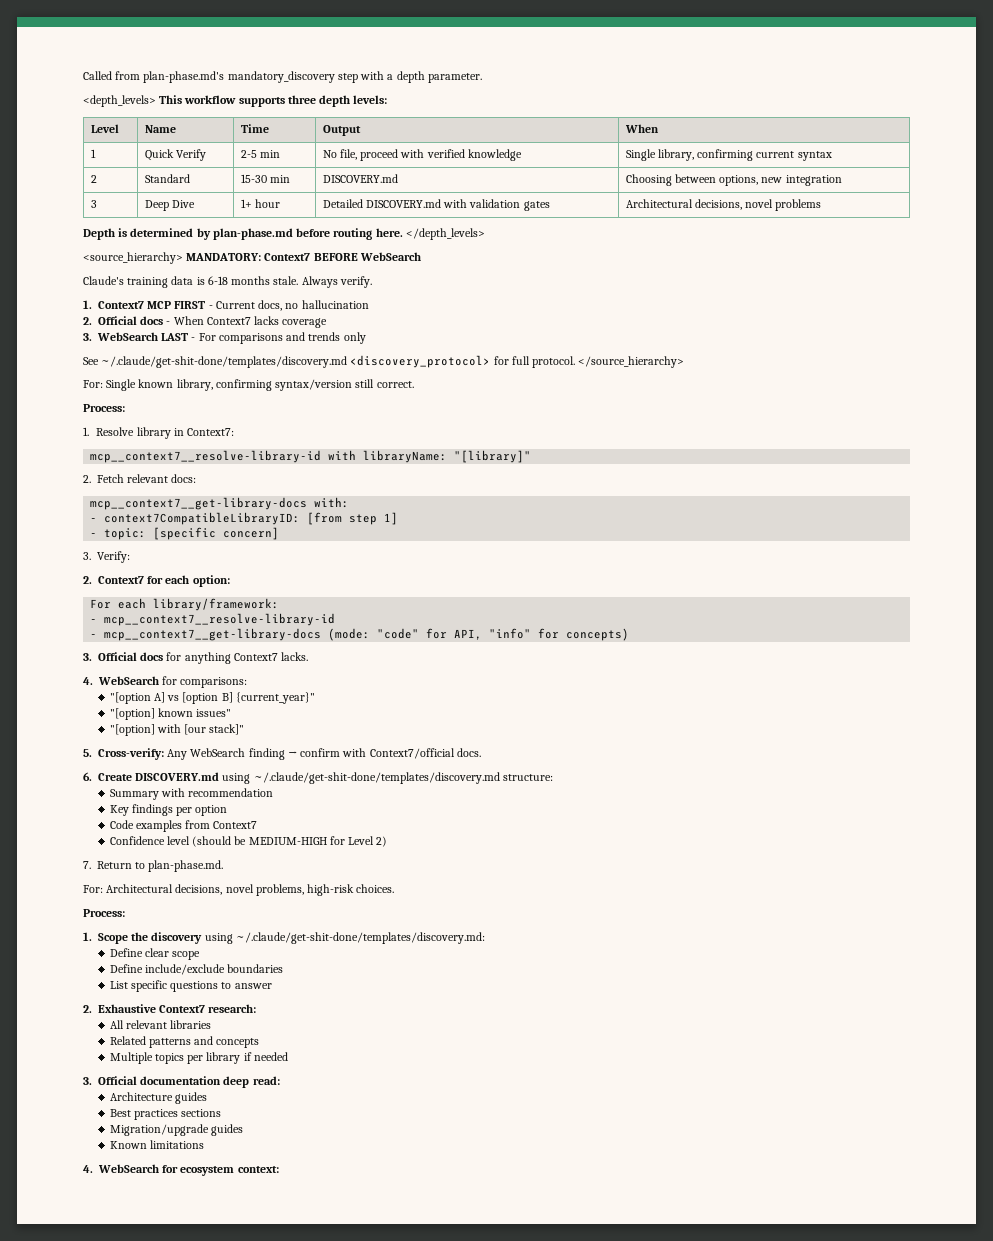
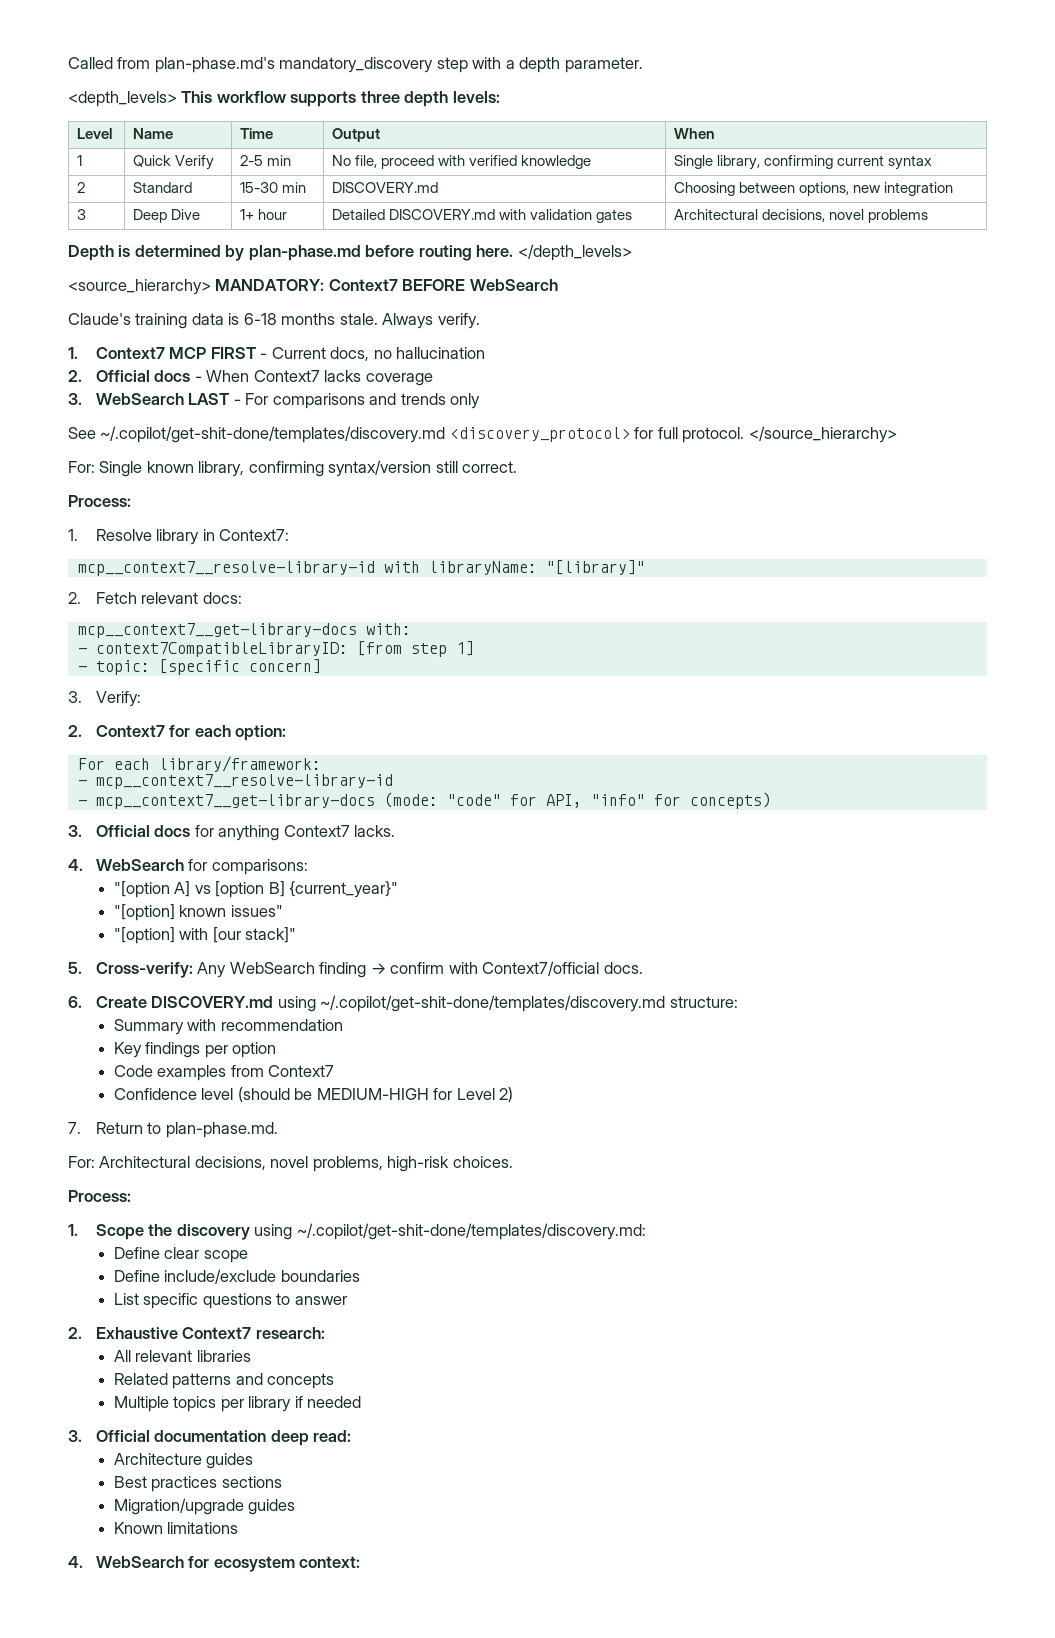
- See ~/.claude/get-shit-done/templates/discovery.md <discovery_protocol> for full protocol.
+ See ~/.copilot/get-shit-done/templates/discovery.md <discovery_protocol> for full protocol.
- 6. Create DISCOVERY.md using ~/.claude/get-shit-done/templates/discovery.md structure:
+ 6. Create DISCOVERY.md using ~/.copilot/get-shit-done/templates/discovery.md structure:
- 1. Scope the discovery using ~/.claude/get-shit-done/templates/discovery.md:
+ 1. Scope the discovery using ~/.copilot/get-shit-done/templates/discovery.md:

